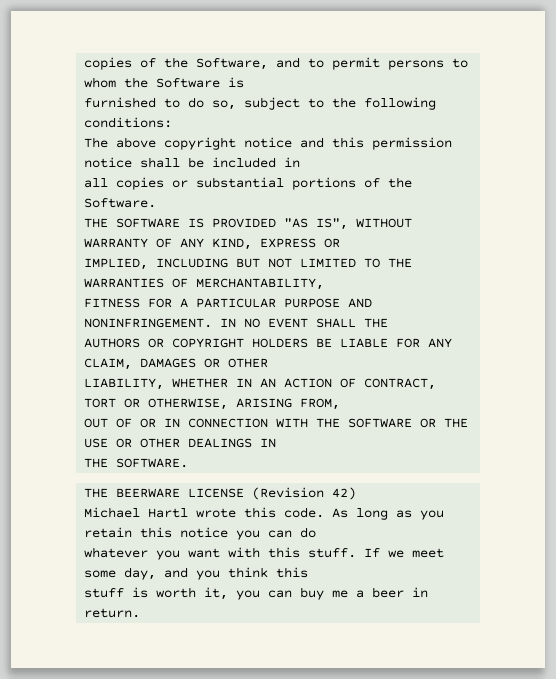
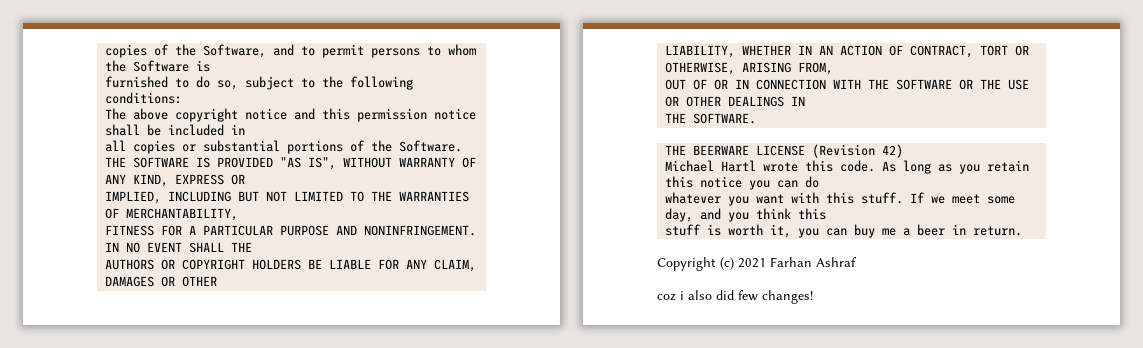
+ Copyright (c) 2021 Farhan Ashraf
+ coz i also did few changes!

